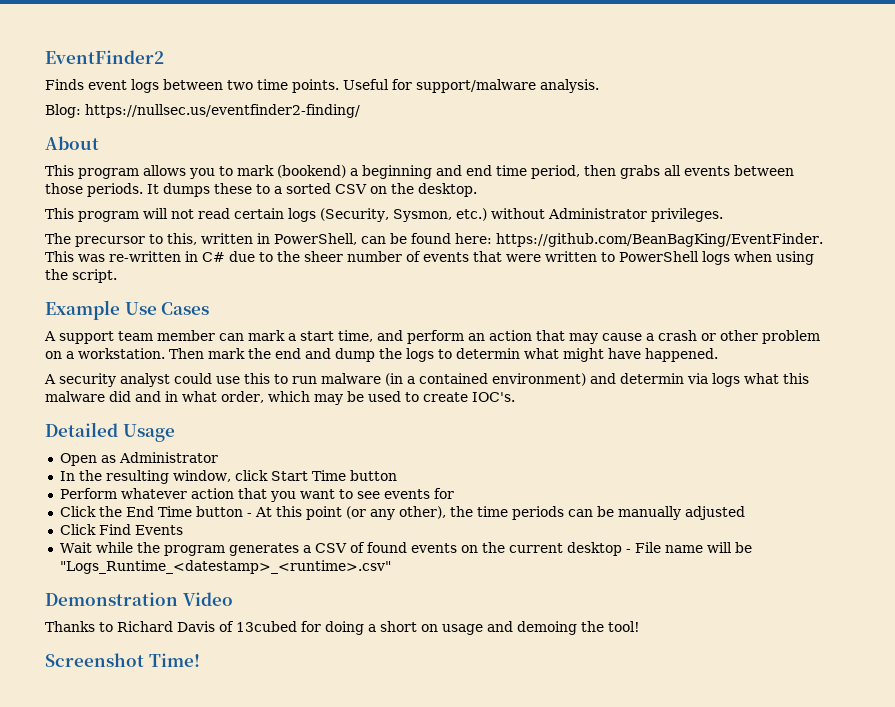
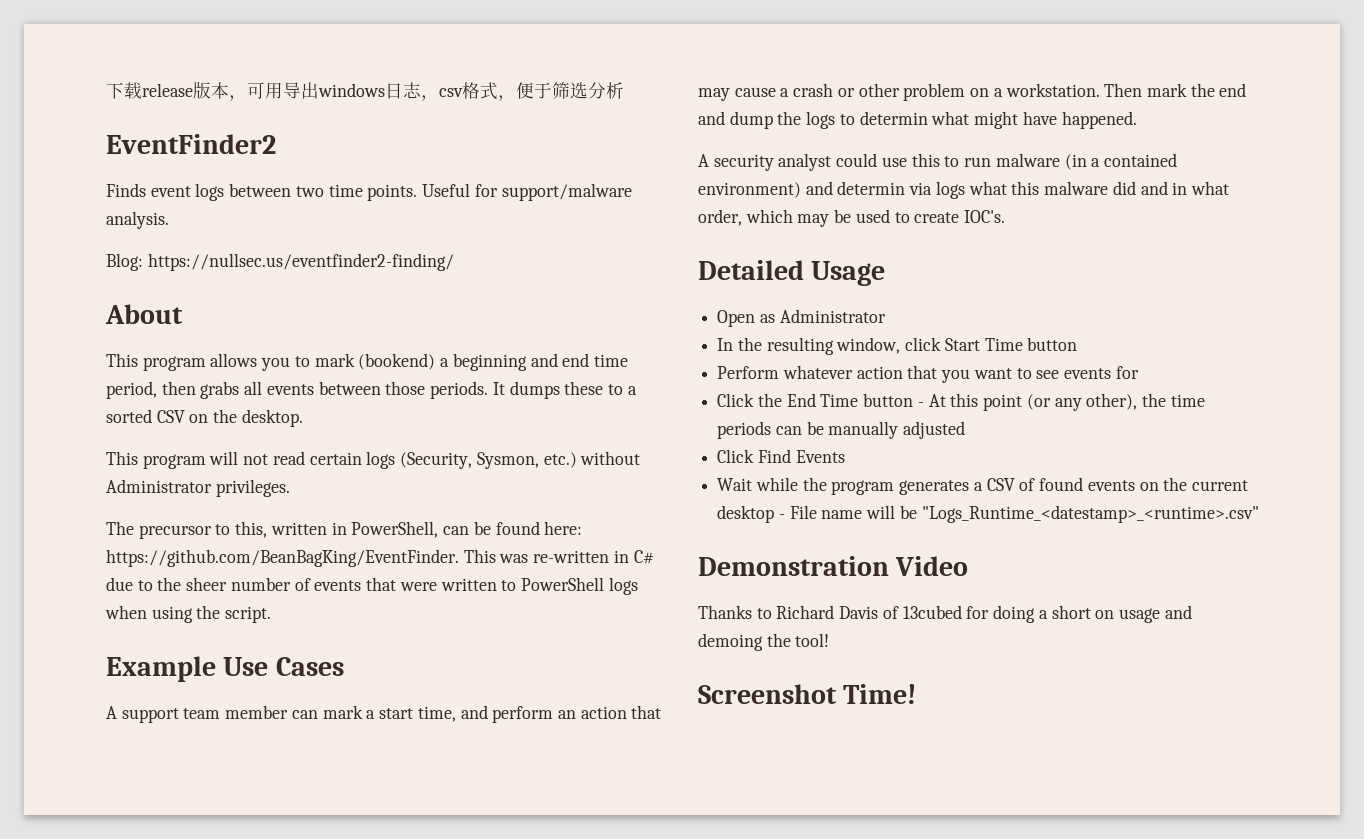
+ 下载release版本，可用导出windows日志，csv格式，便于筛选分析

